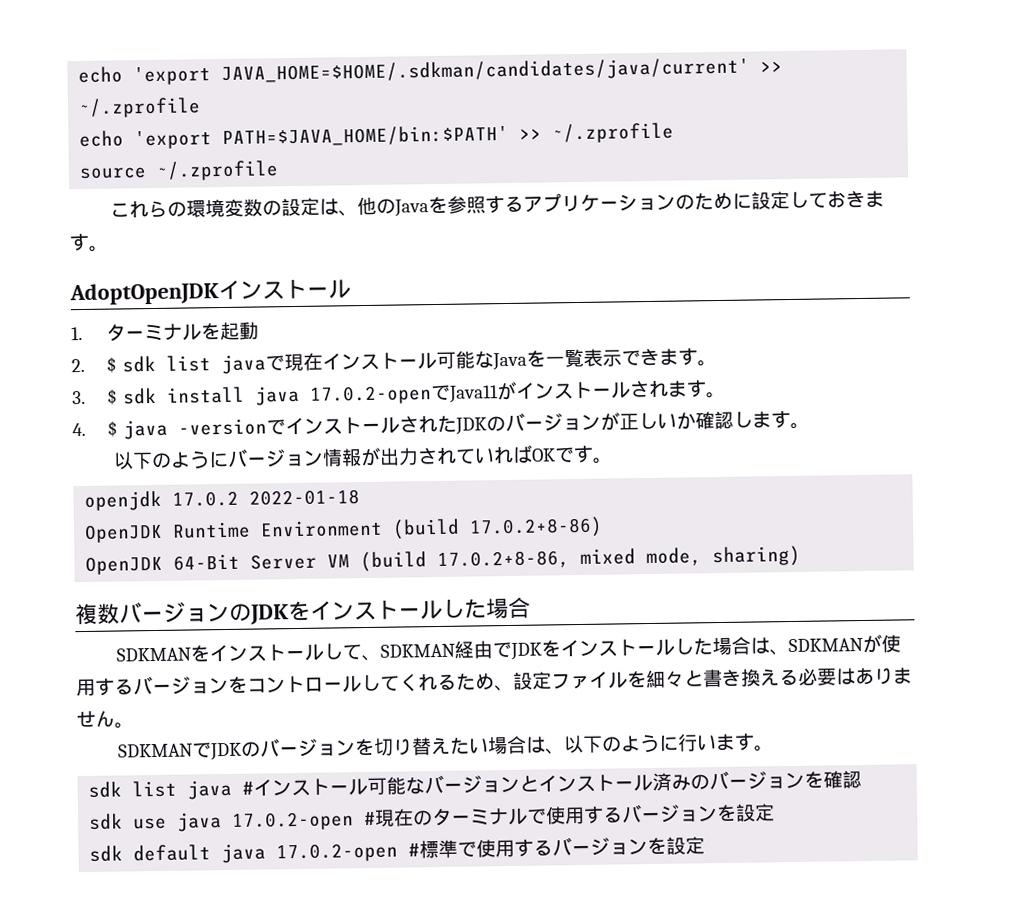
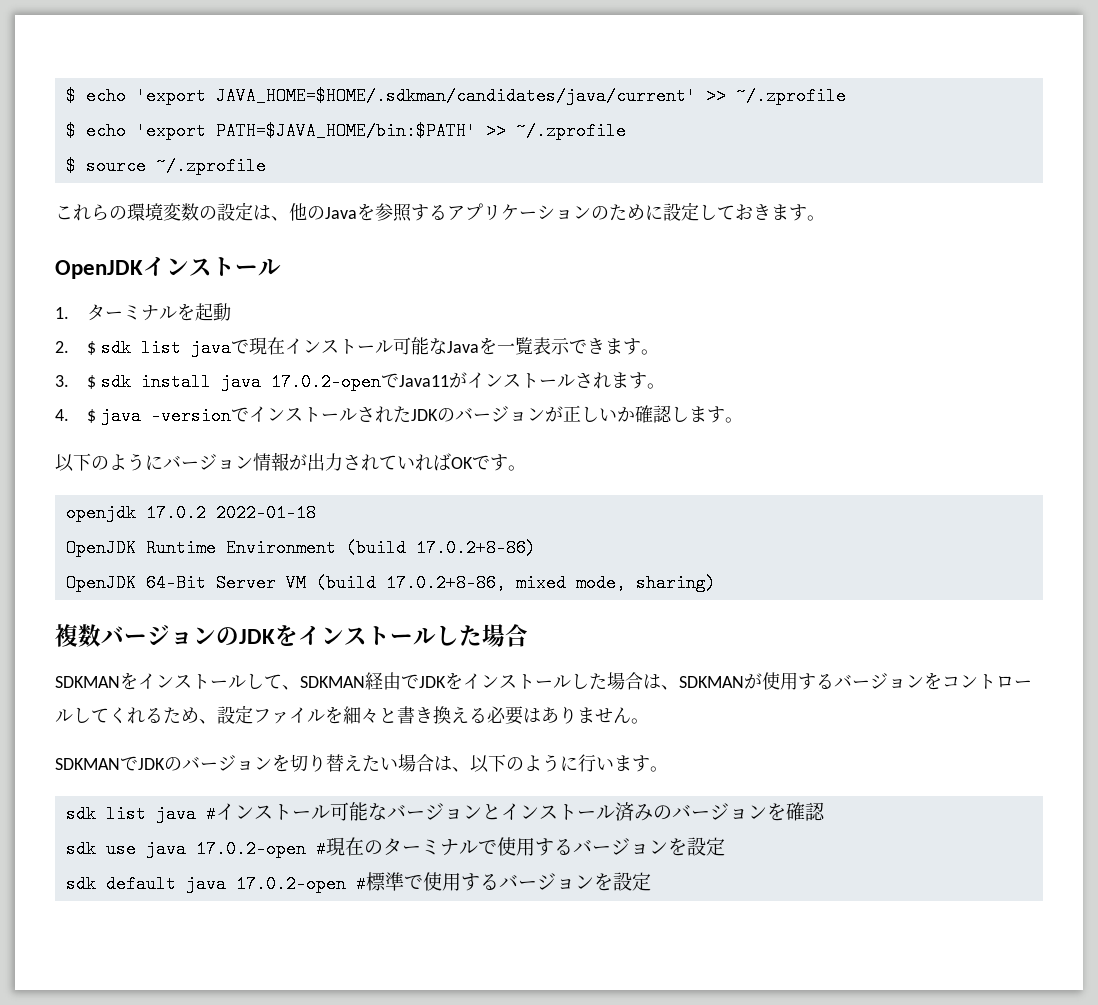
- echo 'export JAVA_HOME=$HOME/.sdkman/candidates/java/current' >> ~/.zprofile
+ $ echo 'export JAVA_HOME=$HOME/.sdkman/candidates/java/current' >> ~/.zprofile
- echo 'export PATH=$JAVA_HOME/bin:$PATH' >> ~/.zprofile
+ $ echo 'export PATH=$JAVA_HOME/bin:$PATH' >> ~/.zprofile
- source ~/.zprofile
+ $ source ~/.zprofile
- AdoptOpenJDKインストール
+ OpenJDKインストール

